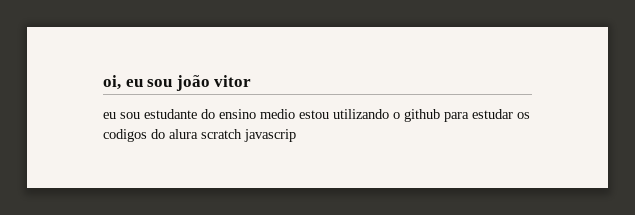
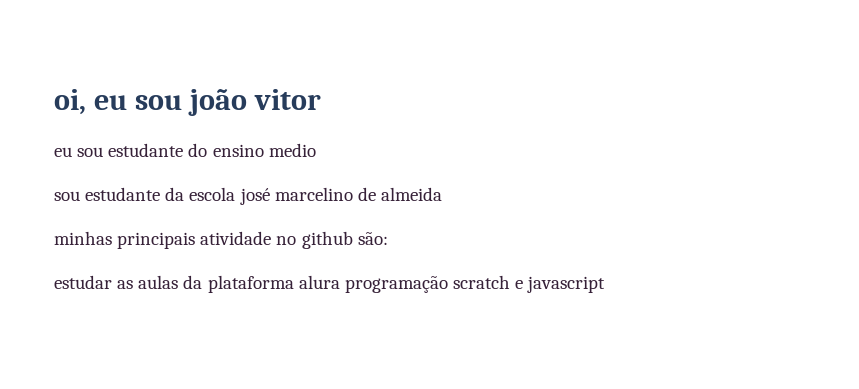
- eu sou estudante do ensino medio estou utilizando o github para estudar os codigos do alura scratch javascrip
+ eu sou estudante do ensino medio
+ sou estudante da escola josé marcelino de almeida
+ minhas principais atividade no github são:
+ estudar as aulas da plataforma alura programação scratch e javascript

